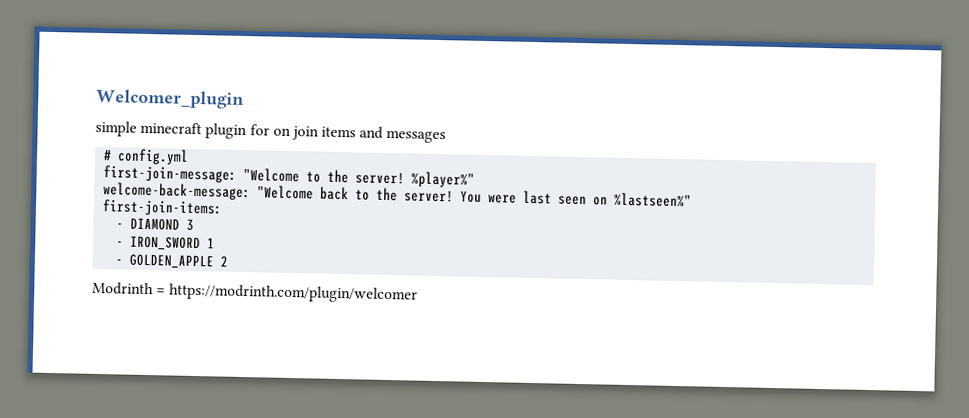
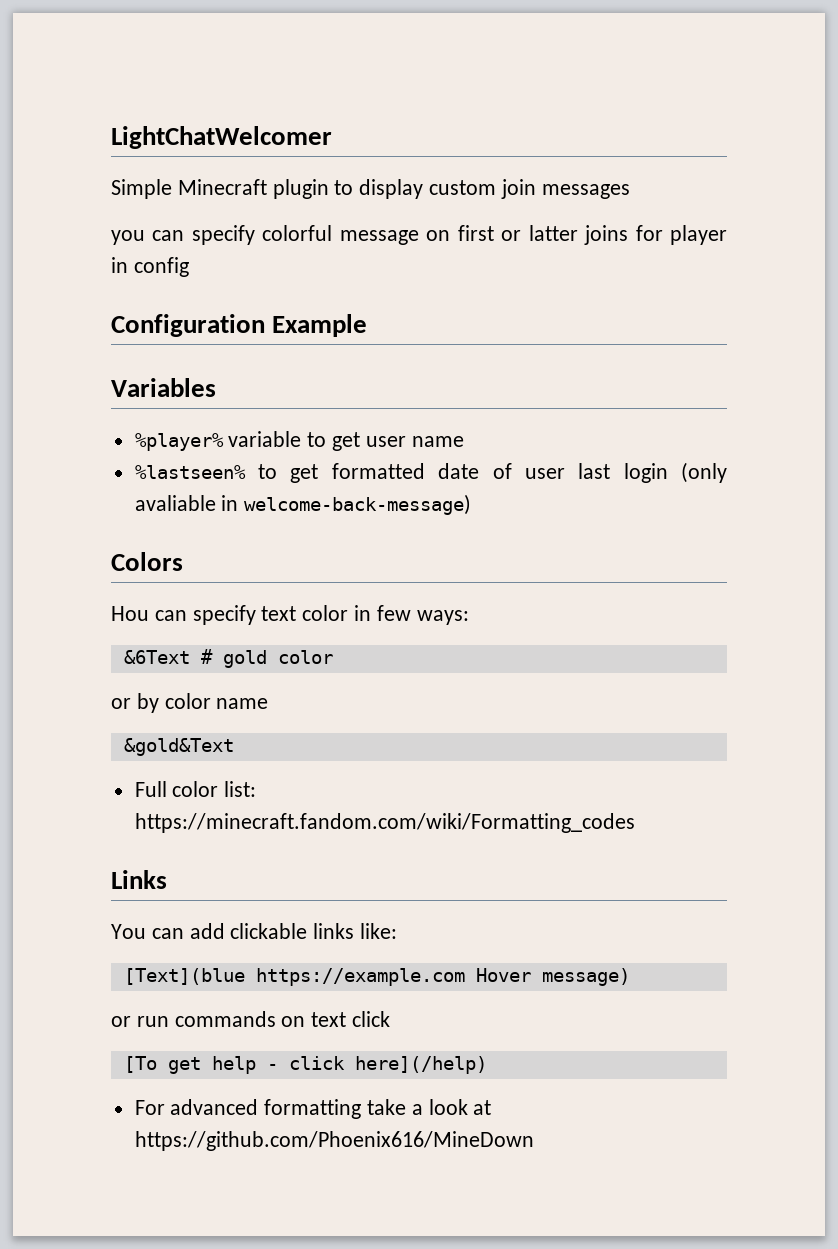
- Welcomer_plugin
- simple minecraft plugin for on join items and messages
- # config.yml
- first-join-message: "Welcome to the server! %player%"
- welcome-back-message: "Welcome back to the server! You were last seen on %lastseen%"
- first-join-items:
- - DIAMOND 3
- - IRON_SWORD 1
- - GOLDEN_APPLE 2
- Modrinth = https://modrinth.com/plugin/welcomer
+ LightChatWelcomer
+ Simple Minecraft plugin to display custom join messages
+ you can specify colorful message on first or latter joins for player in config
+ Configuration Example
+ Variables
+ %player% variable to get user name
+ %lastseen% to get formatted date of user last login (only avaliable in welcome-back-message)
+ Colors
+ Нou can specify text color in few ways:
+ &6Text # gold color
+ or by color name
+ &gold&Text
+ Full color list: https://minecraft.fandom.com/wiki/Formatting_codes
+ Links
+ You can add clickable links like:
+ [Text](blue https://example.com Hover message)
+ or run commands on text click
+ [To get help - click here](/help)
+ For advanced formatting take a look at https://github.com/Phoenix616/MineDown

